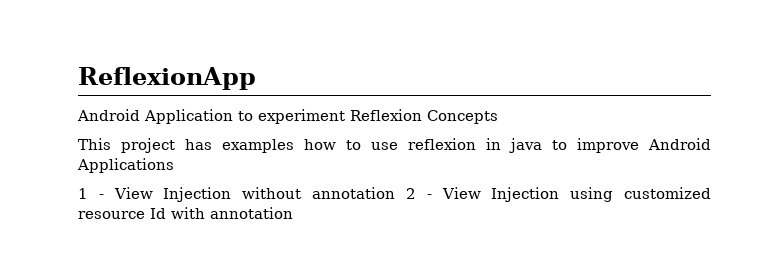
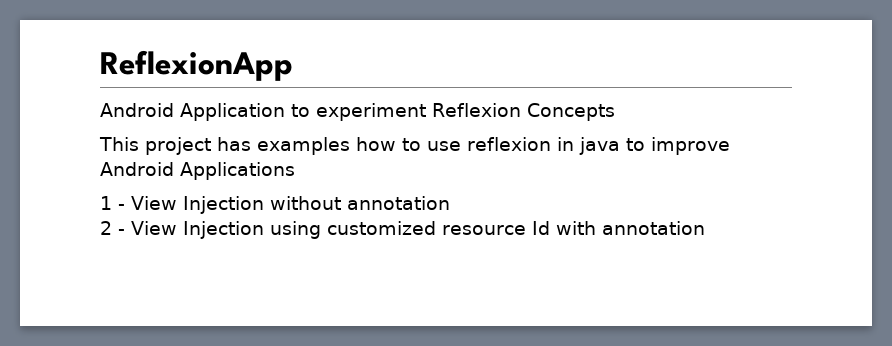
- 1 - View Injection without annotation 2 - View Injection using customized resource Id with annotation
+ 1 - View Injection without annotation
+ 2 - View Injection using customized resource Id with annotation

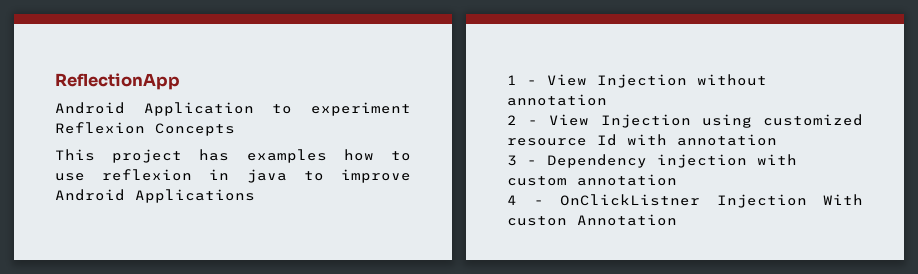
- ReflexionApp
+ ReflectionApp
+ 3 - Dependency injection with custom annotation
+ 4 - OnClickListner Injection With custon Annotation

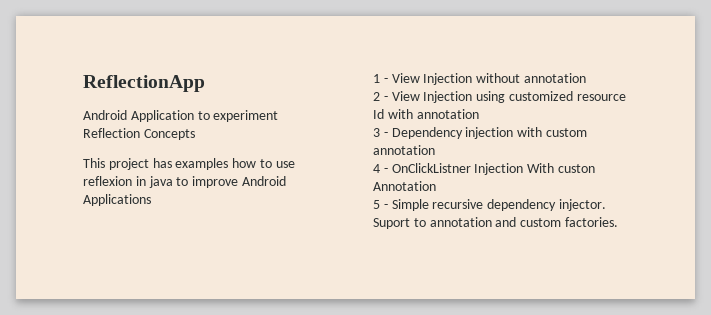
- Android Application to experiment Reflexion Concepts
+ Android Application to experiment Reflection Concepts
+ 5 - Simple recursive dependency injector. Suport to annotation and custom factories.

